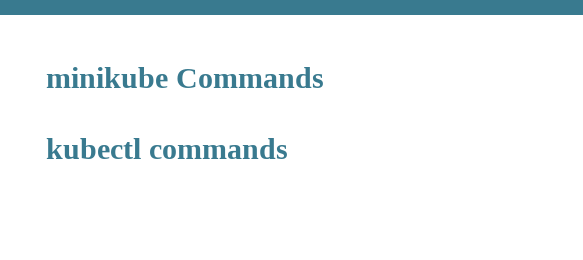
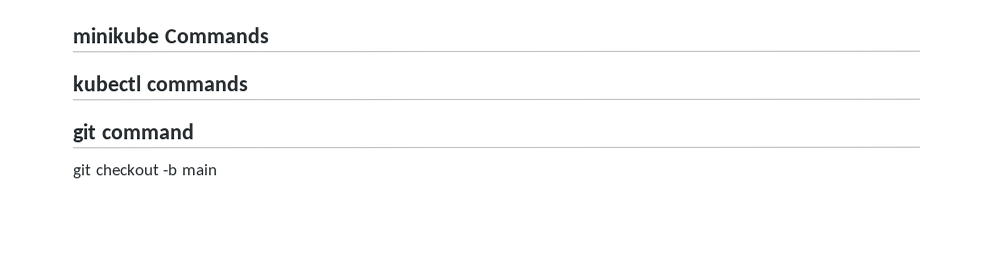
+ git command
+ git checkout -b main

